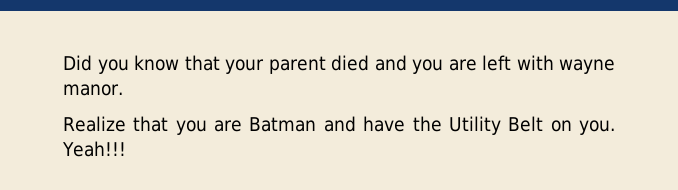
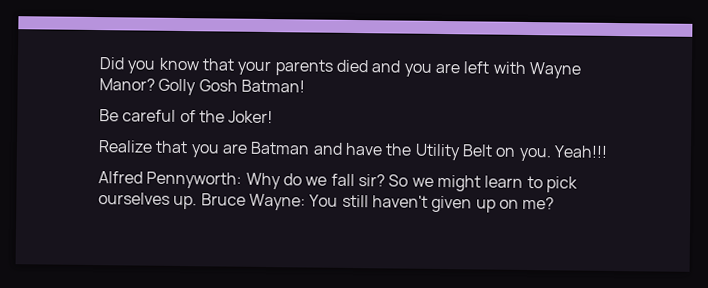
- Did you know that your parent died and you are left with wayne manor.
+ Did you know that your parents died and you are left with Wayne Manor? Golly Gosh Batman!
+ Be careful of the Joker!
+ Alfred Pennyworth: Why do we fall sir? So we might learn to pick ourselves up. Bruce Wayne: You still haven't given up on me?

